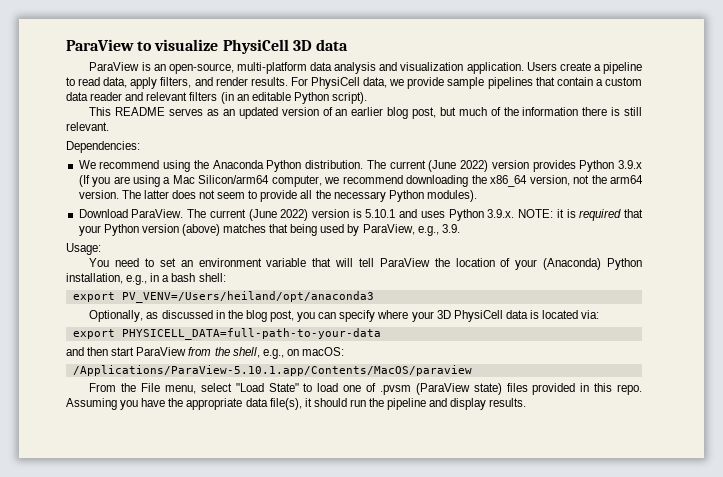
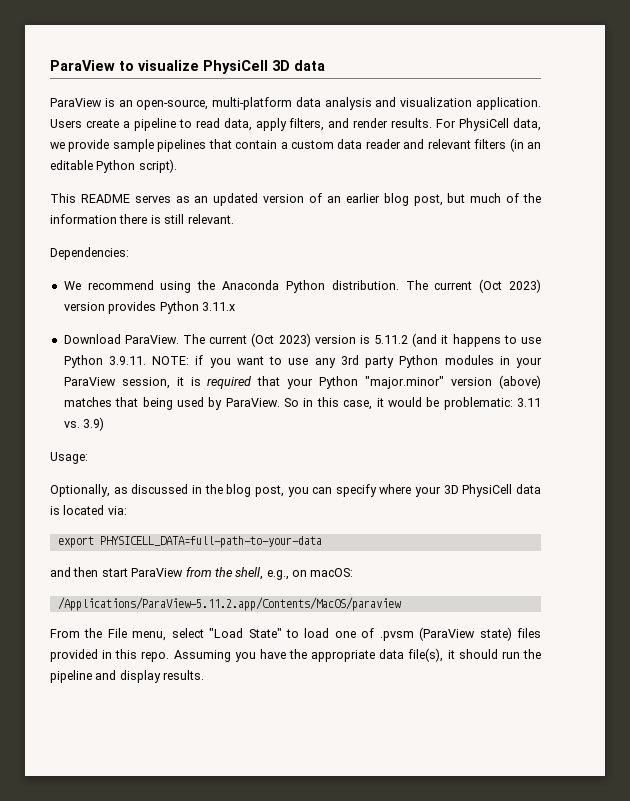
- The current (June 2022) version provides Python 3.9.x (If you are using a Mac Silicon/arm64 computer, we recommend downloading the x86_64 version, not the arm64 version. The latter does not seem to provide all the necessary Python modules).
- Download ParaView. The current (June 2022) version is 5.10.1 and uses Python 3.9.x. NOTE: it is required that your Python version (above) matches that being used by ParaView, e.g., 3.9.
+ The current (Oct 2023) version provides Python 3.11.x
+ Download ParaView. The current (Oct 2023) version is 5.11.2 (and it happens to use Python 3.9.11. NOTE: if you want to use any 3rd party Python modules in your ParaView session, it is required that your Python "major.minor" version (above) matches that being used by ParaView. So in this case, it would be problematic: 3.11 vs. 3.9)
  Usage:
- You need to set an environment variable that will tell ParaView the location of your (Anaconda) Python installation, e.g., in a bash shell:
- export PV_VENV=/Users/heiland/opt/anaconda3
- /Applications/ParaView-5.10.1.app/Contents/MacOS/paraview
+ /Applications/ParaView-5.11.2.app/Contents/MacOS/paraview

